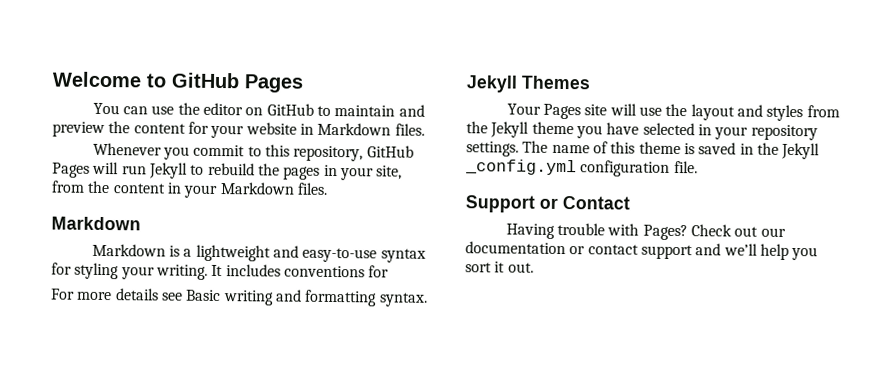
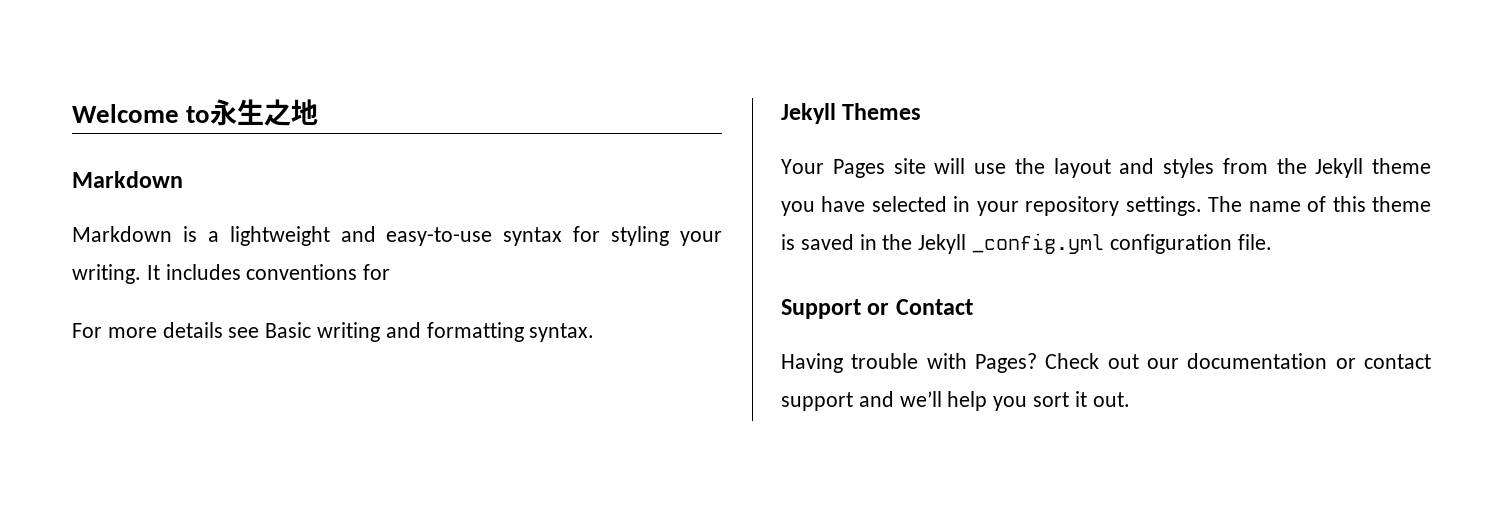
- Welcome to GitHub Pages
- You can use the editor on GitHub to maintain and preview the content for your website in Markdown files.
- Whenever you commit to this repository, GitHub Pages will run Jekyll to rebuild the pages in your site, from the content in your Markdown files.
+ Welcome to永生之地

